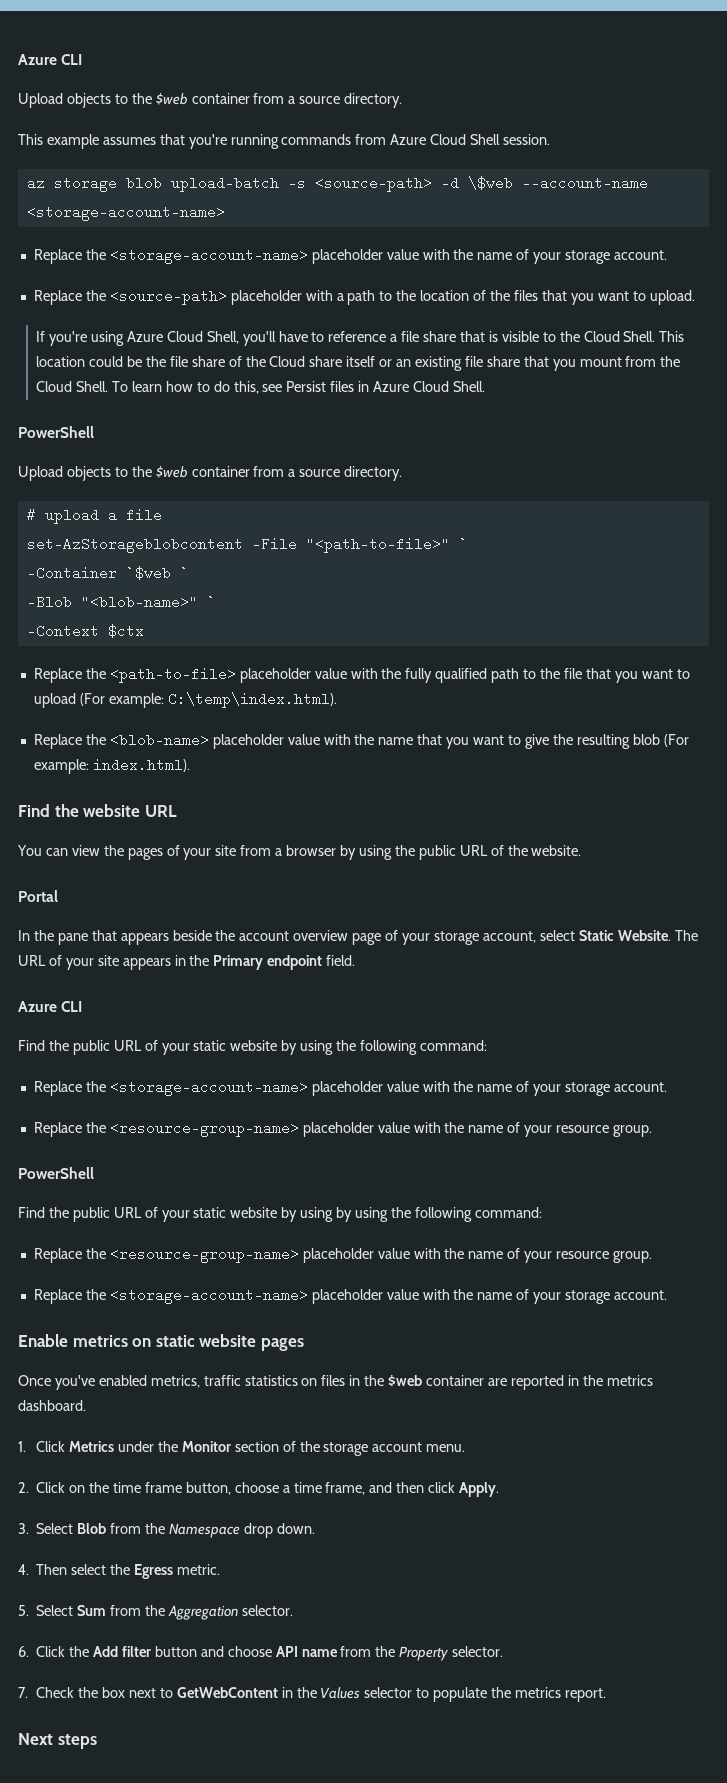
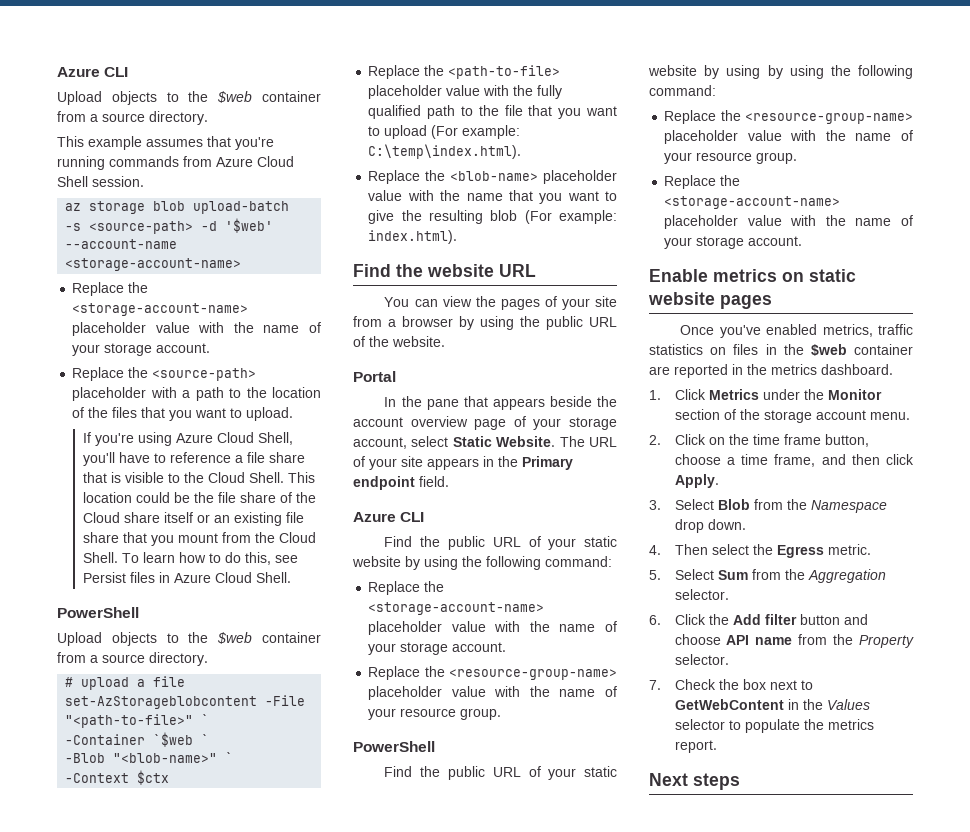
- az storage blob upload-batch -s <source-path> -d \$web --account-name <storage-account-name>
+ az storage blob upload-batch -s <source-path> -d '$web' --account-name <storage-account-name>

